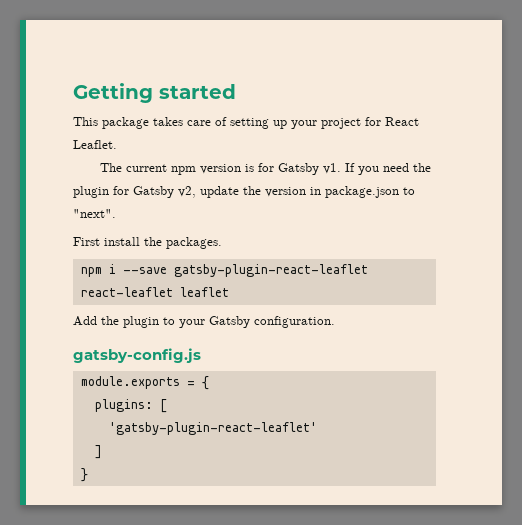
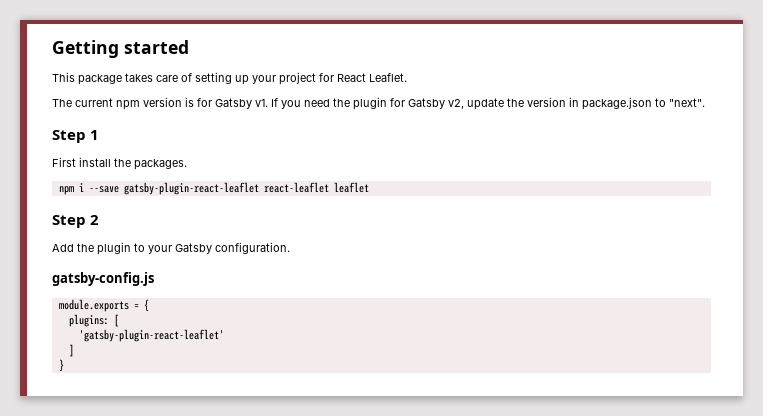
+ Step 1
+ Step 2

